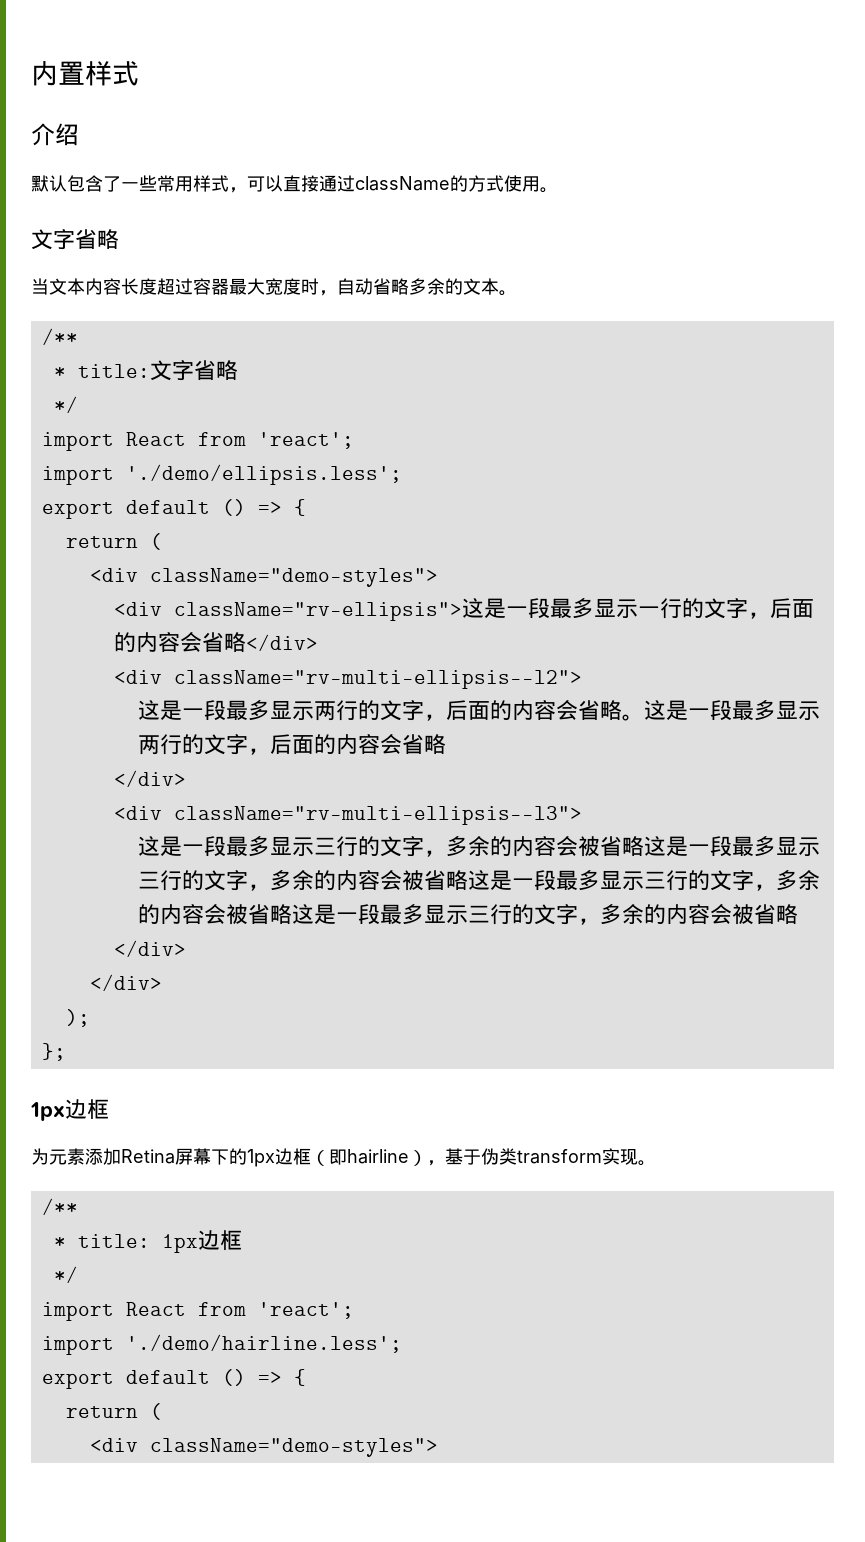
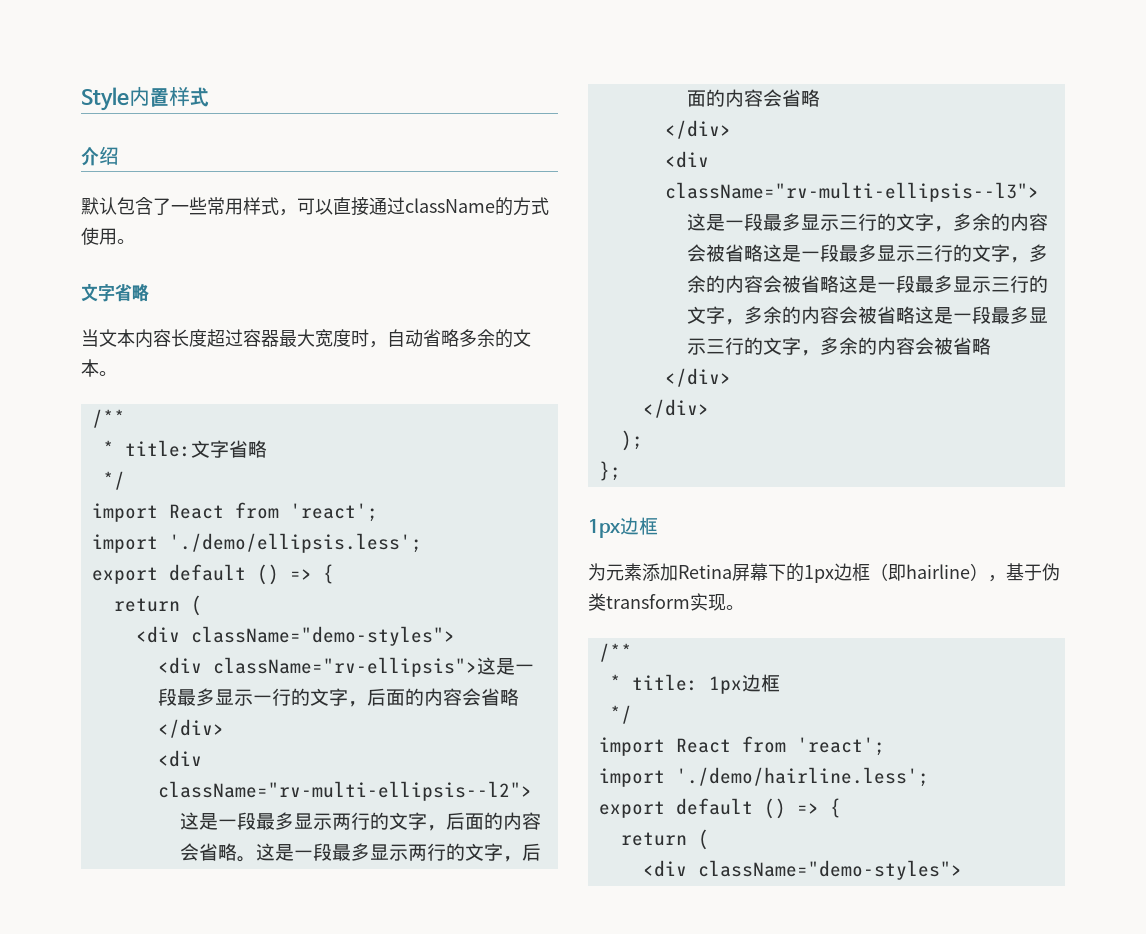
- 内置样式
+ Style内置样式

